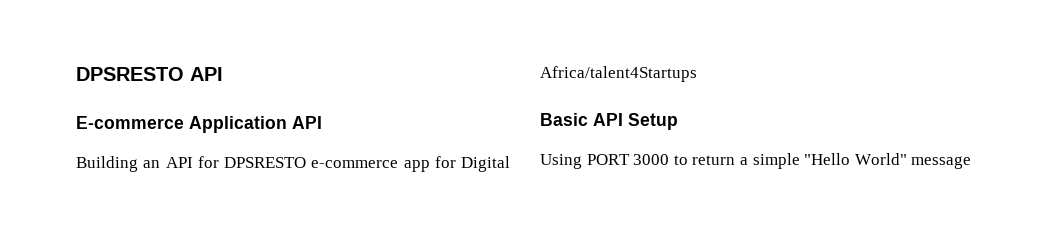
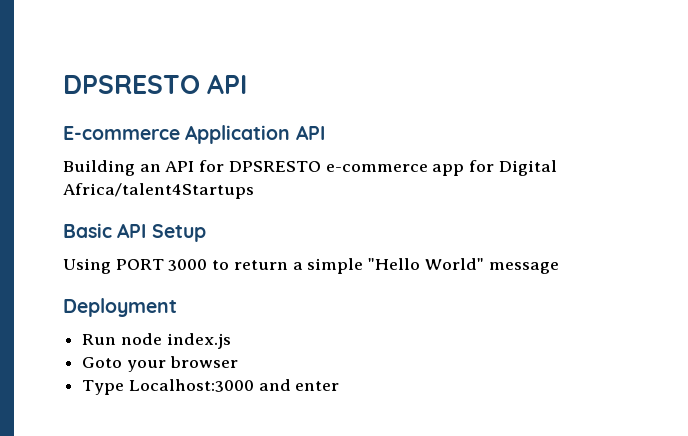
+ Deployment
+ Run node index.js
+ Goto your browser
+ Type Localhost:3000 and enter

